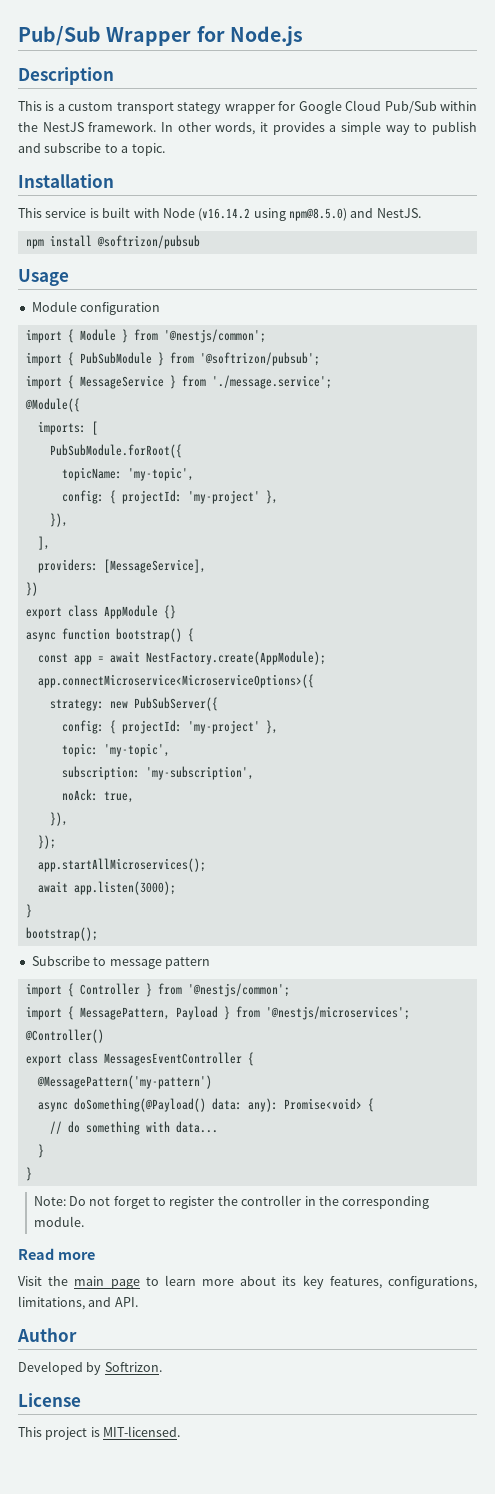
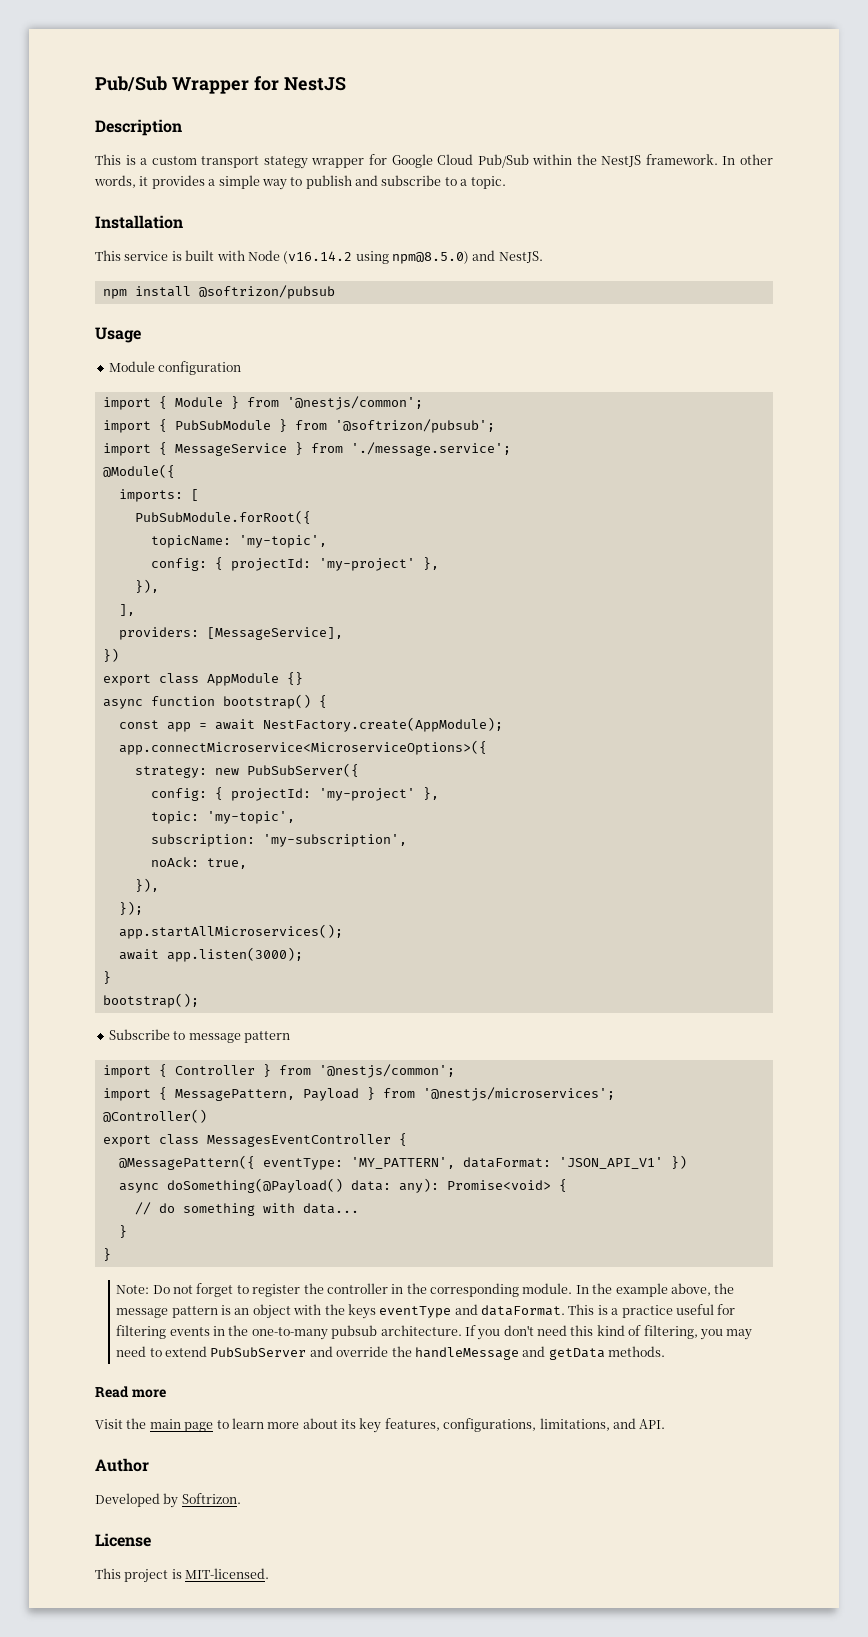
- Pub/Sub Wrapper for Node.js
+ Pub/Sub Wrapper for NestJS
- @MessagePattern('my-pattern')
+ @MessagePattern({ eventType: 'MY_PATTERN', dataFormat: 'JSON_API_V1' })
+ In the example above, the message pattern is an object with the keys eventType and dataFormat. This is a practice useful for filtering events in the one-to-many pubsub architecture. If you don't need this kind of filtering, you may need to extend PubSubServer and override the handleMessage and getData methods.

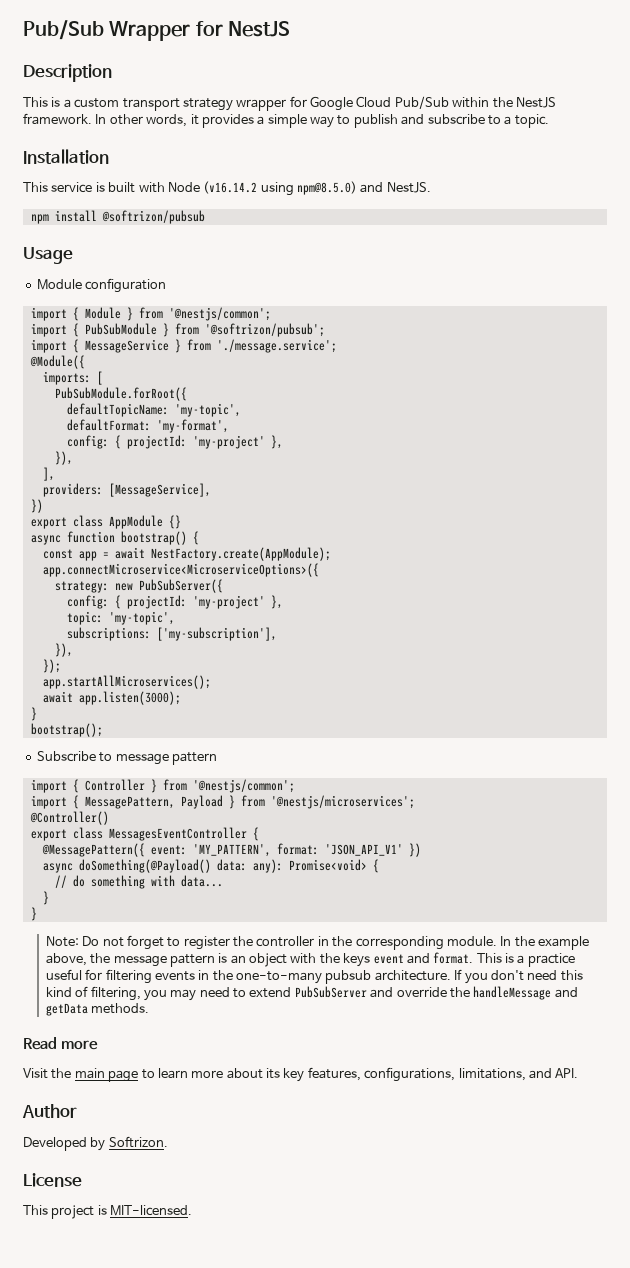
- This is a custom transport stategy wrapper for Google Cloud Pub/Sub within the NestJS framework.
+ This is a custom transport strategy wrapper for Google Cloud Pub/Sub within the NestJS framework.
- topicName: 'my-topic',
+ defaultTopicName: 'my-topic',
+ defaultFormat: 'my-format',
- subscription: 'my-subscription',
- noAck: true,
+ subscriptions: ['my-subscription'],
- @MessagePattern({ eventType: 'MY_PATTERN', dataFormat: 'JSON_API_V1' })
+ @MessagePattern({ event: 'MY_PATTERN', format: 'JSON_API_V1' })
- In the example above, the message pattern is an object with the keys eventType and dataFormat.
+ In the example above, the message pattern is an object with the keys event and format.

